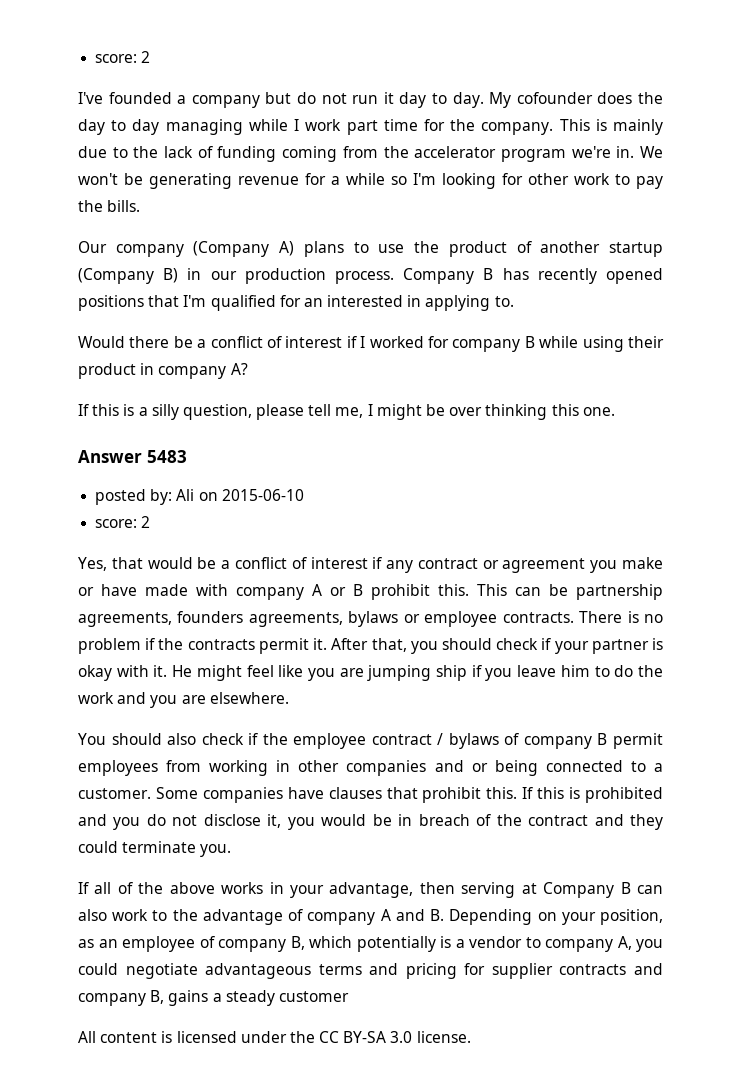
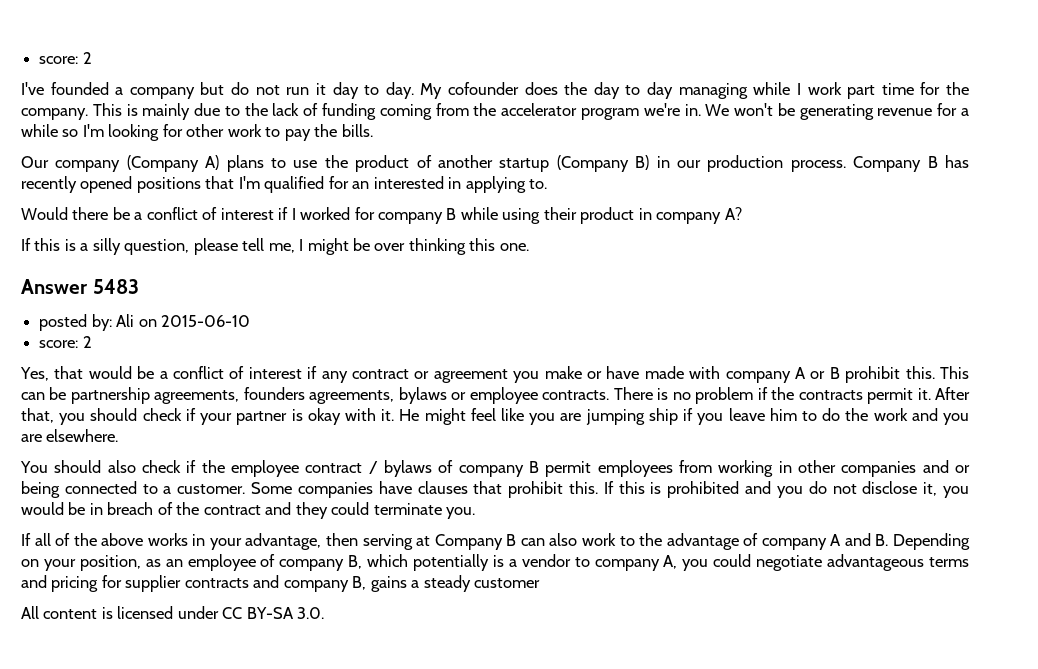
- All content is licensed under the CC BY-SA 3.0 license.
+ All content is licensed under CC BY-SA 3.0.

